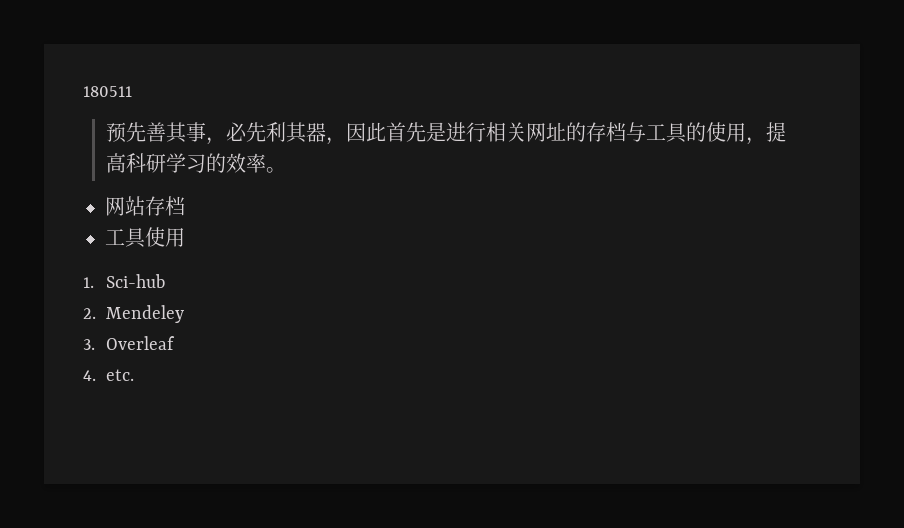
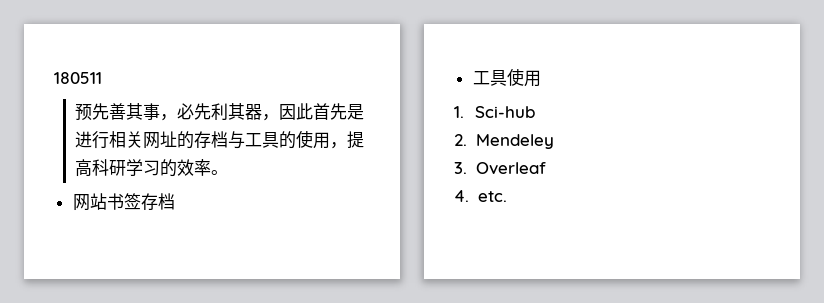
- 网站存档
+ 网站书签存档

